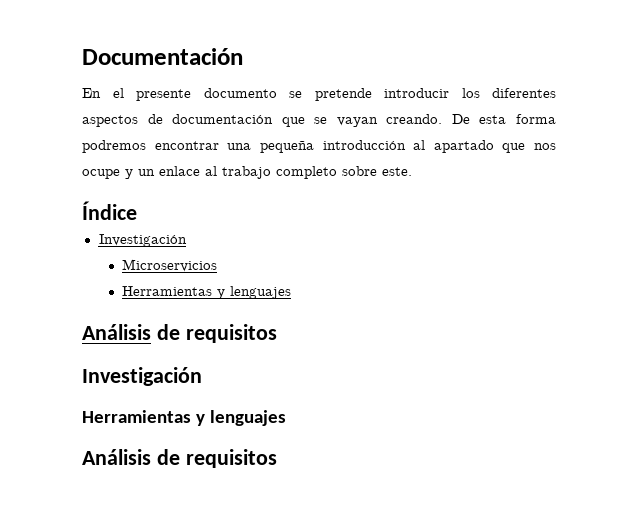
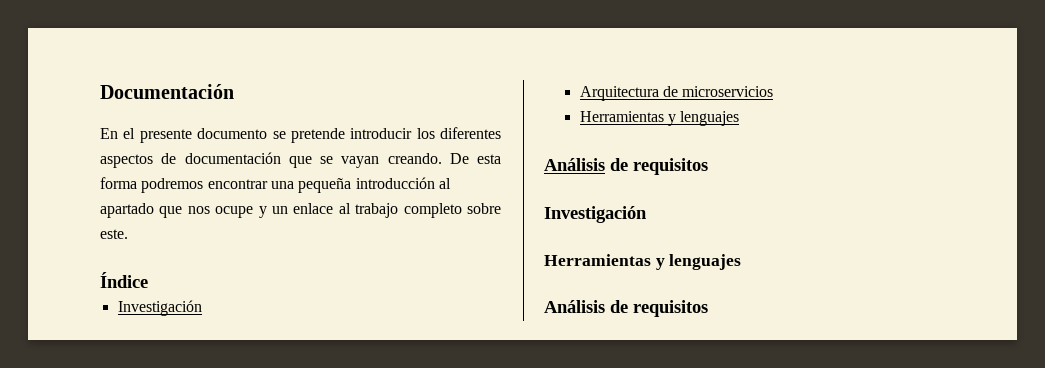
- Microservicios
+ Arquitectura de microservicios

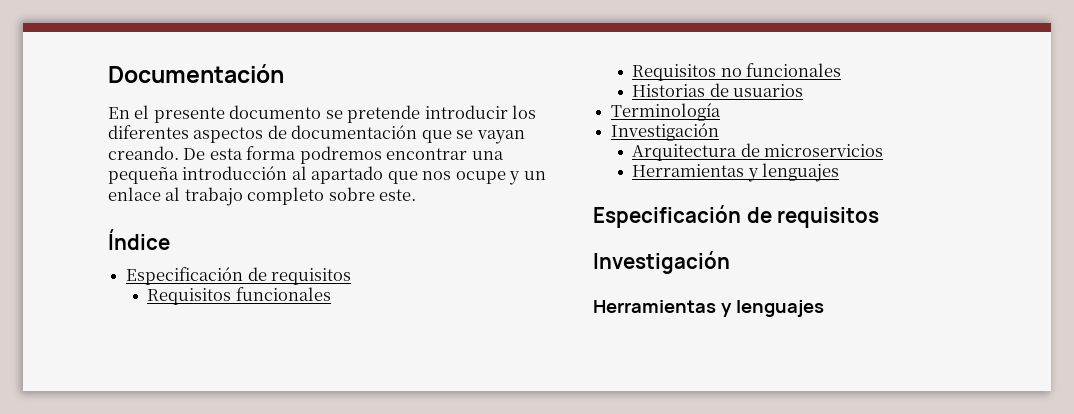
  Índice
+ Especificación de requisitos
+ Requisitos funcionales
+ Requisitos no funcionales
+ Historias de usuarios
+ Terminología
  Arquitectura de microservicios
  Herramientas y lenguajes
- Análisis de requisitos
+ Especificación de requisitos
  Investigación
  Herramientas y lenguajes
- Análisis de requisitos

